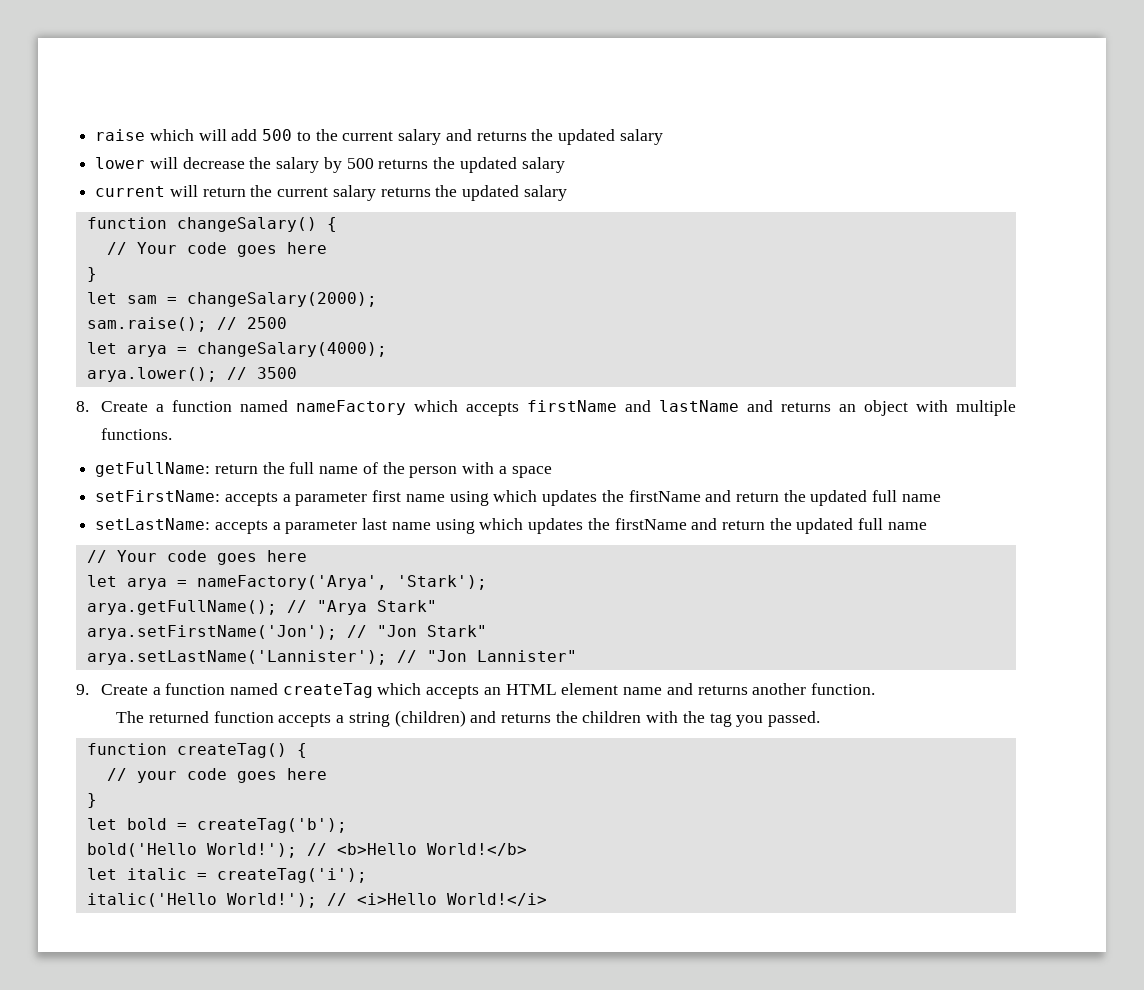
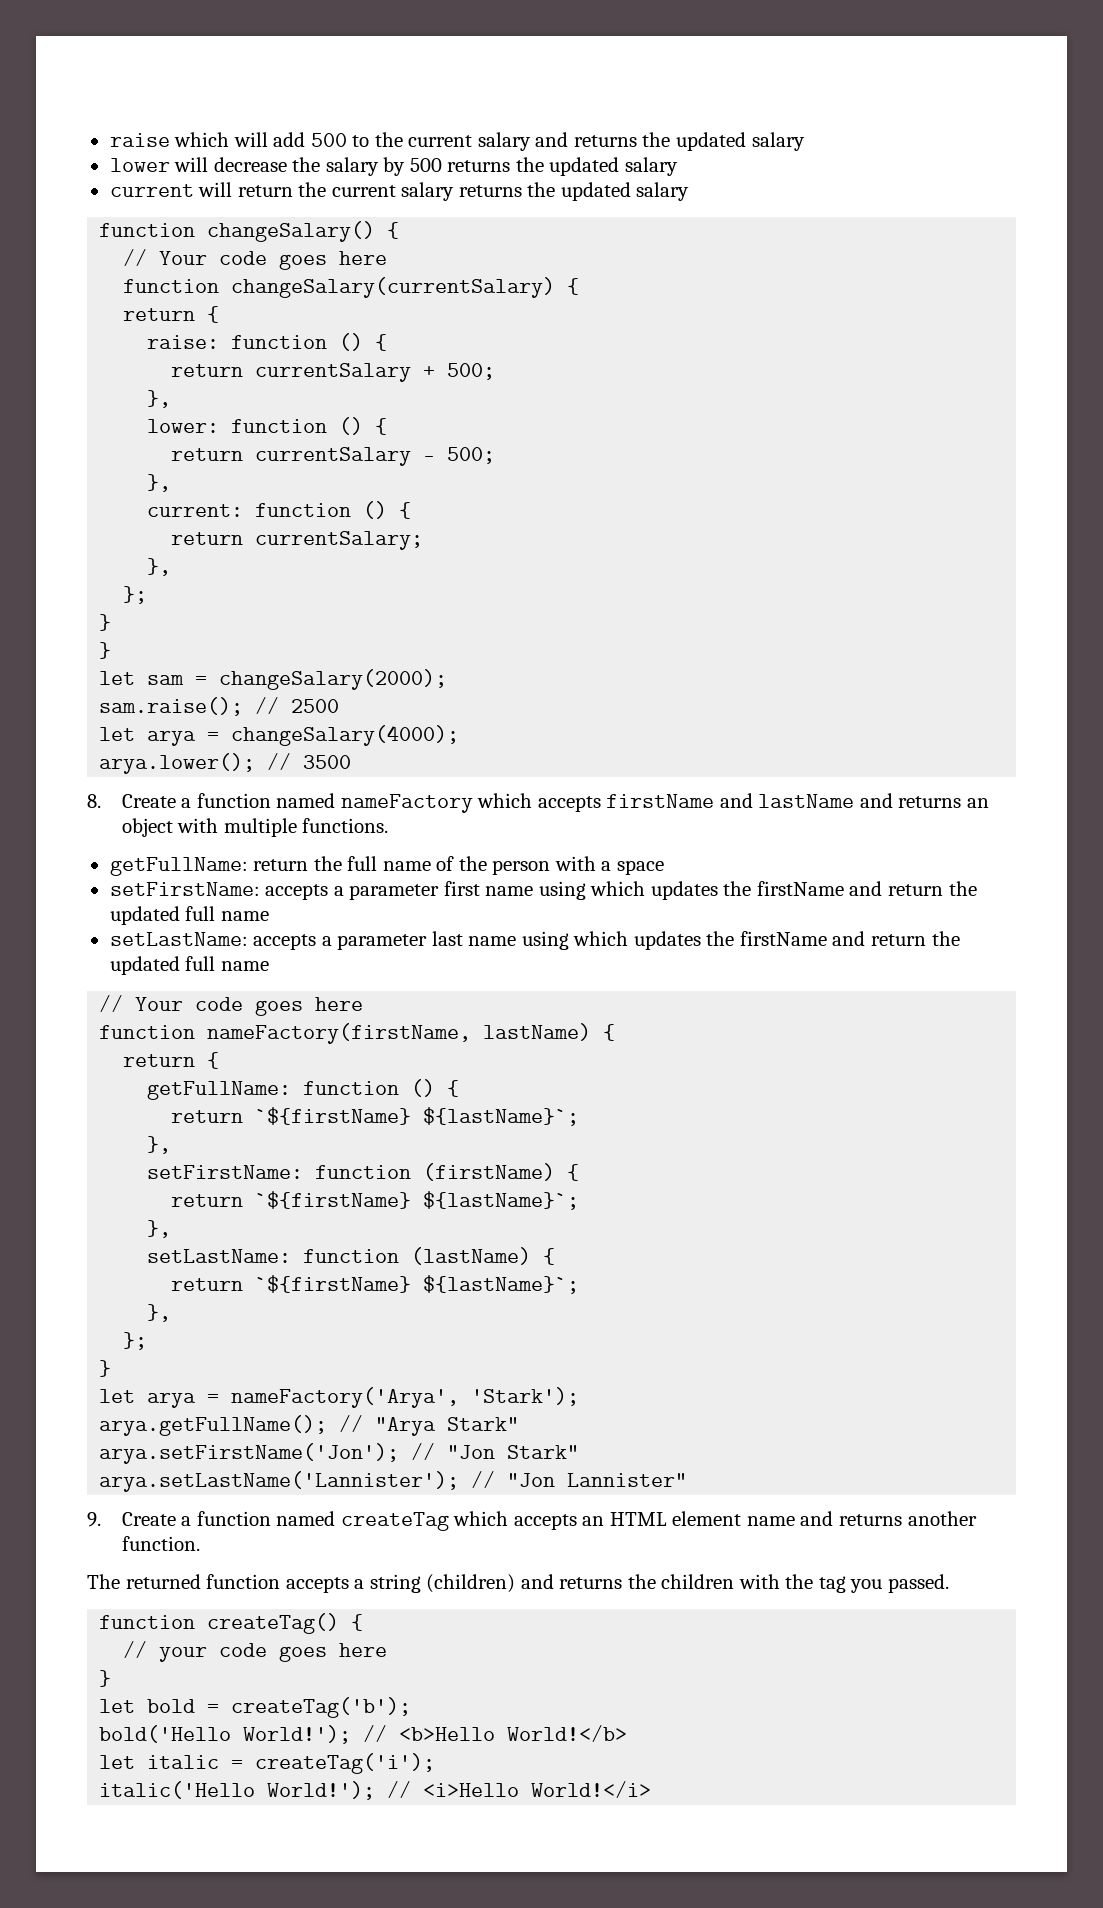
+ function changeSalary(currentSalary) {
+ return {
+ raise: function () {
+ return currentSalary + 500;
+ },
+ lower: function () {
+ return currentSalary - 500;
+ },
+ current: function () {
+ return currentSalary;
+ },
+ };
+ }
+ function nameFactory(firstName, lastName) {
+ return {
+ getFullName: function () {
+ return `${firstName} ${lastName}`;
+ },
+ setFirstName: function (firstName) {
+ return `${firstName} ${lastName}`;
+ },
+ setLastName: function (lastName) {
+ return `${firstName} ${lastName}`;
+ },
+ };
+ }

